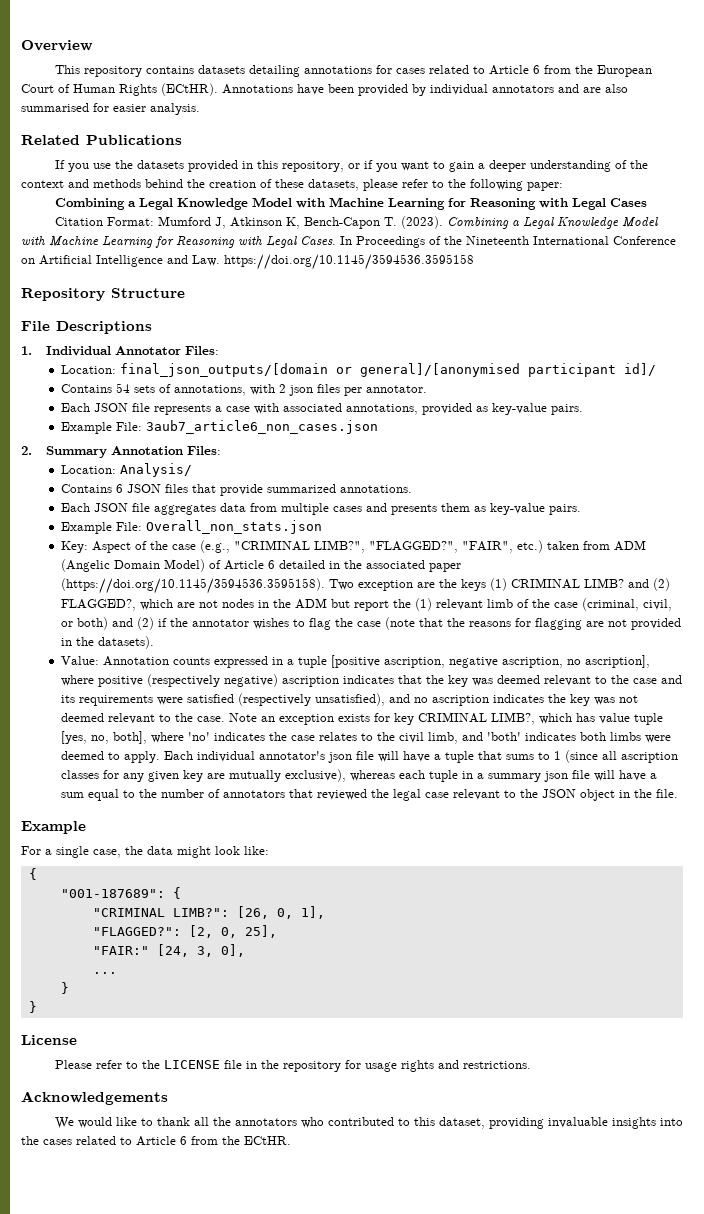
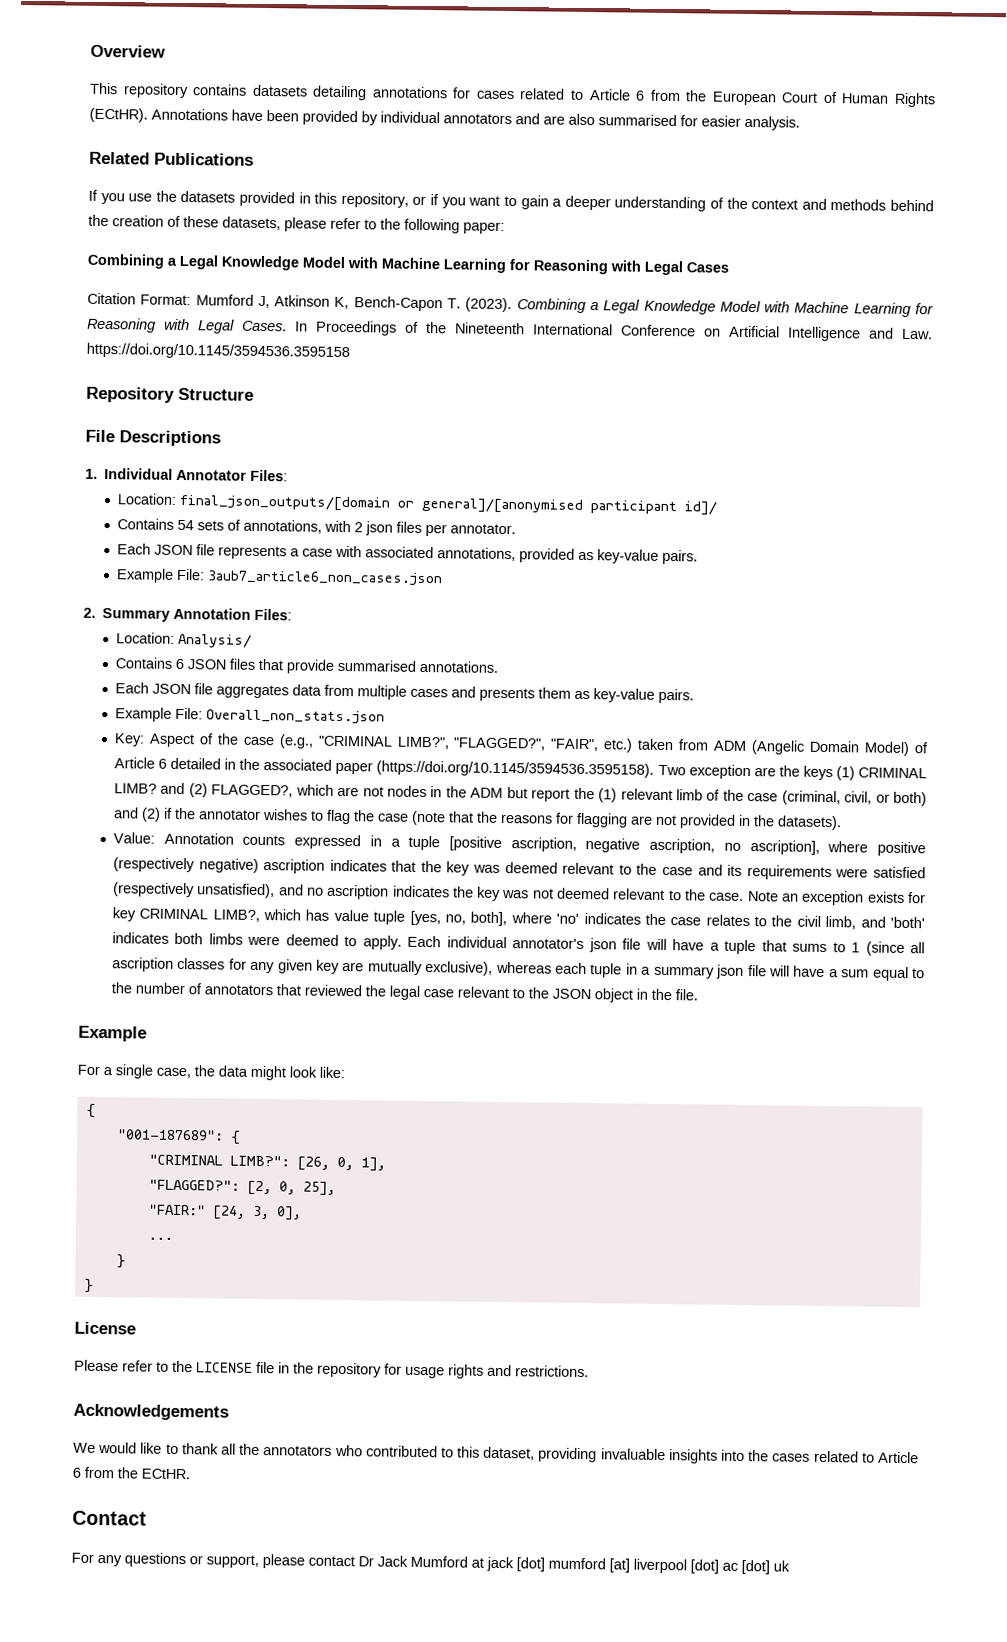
- Contains 6 JSON files that provide summarized annotations.
+ Contains 6 JSON files that provide summarised annotations.
+ Contact
+ For any questions or support, please contact Dr Jack Mumford at jack [dot] mumford [at] liverpool [dot] ac [dot] uk

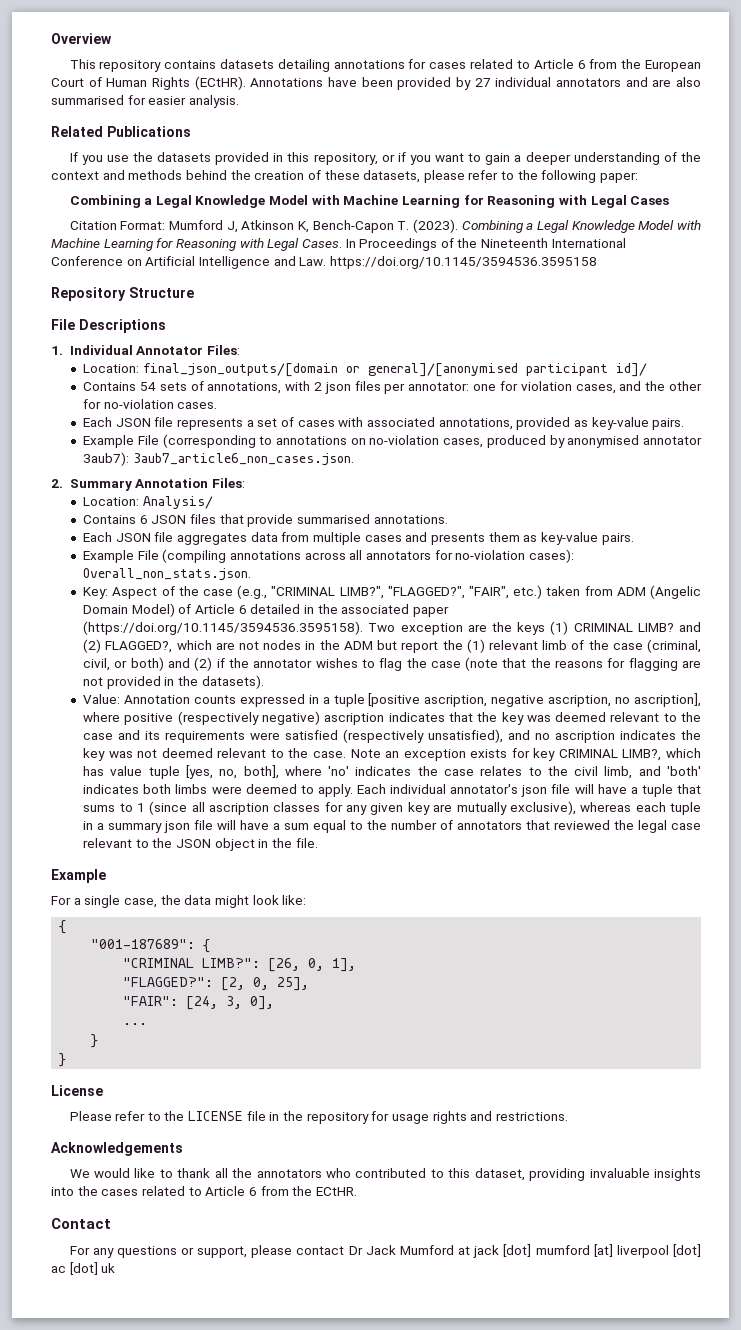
- Annotations have been provided by individual annotators and are also summarised for easier analysis.
+ Annotations have been provided by 27 individual annotators and are also summarised for easier analysis.
- Contains 54 sets of annotations, with 2 json files per annotator.
+ Contains 54 sets of annotations, with 2 json files per annotator: one for violation cases, and the other for no-violation cases.
- Each JSON file represents a case with associated annotations, provided as key-value pairs.
+ Each JSON file represents a set of cases with associated annotations, provided as key-value pairs.
- Example File: 3aub7_article6_non_cases.json
+ Example File (corresponding to annotations on no-violation cases, produced by anonymised annotator 3aub7): 3aub7_article6_non_cases.json.
- Example File: Overall_non_stats.json
+ Example File (compiling annotations across all annotators for no-violation cases): Overall_non_stats.json.
- "FAIR:" [24, 3, 0],
+ "FAIR": [24, 3, 0],

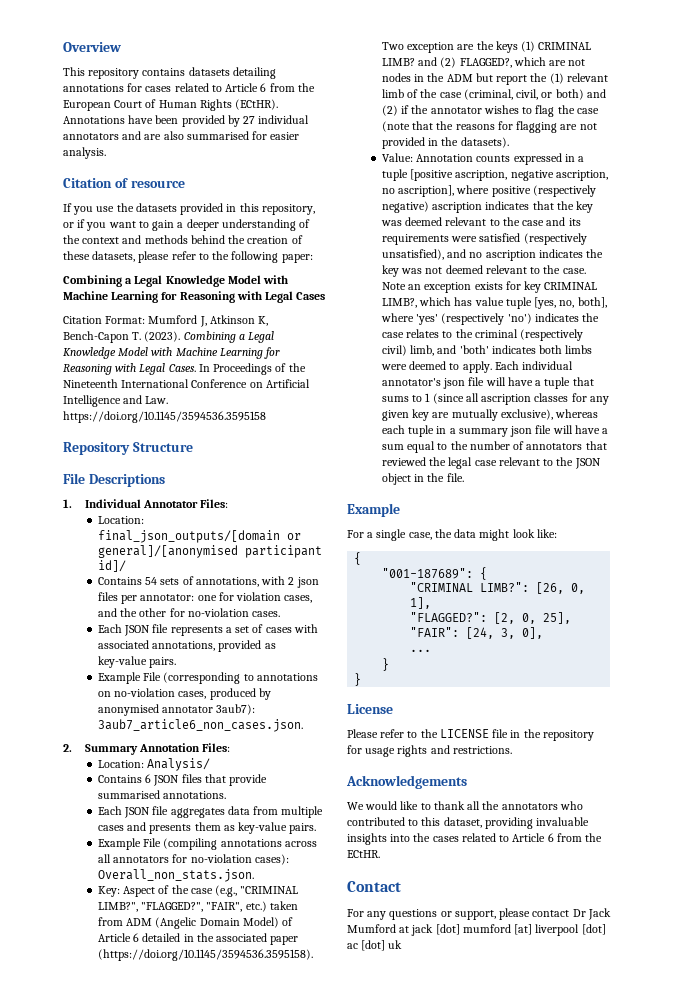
- Related Publications
+ Citation of resource
- Note an exception exists for key CRIMINAL LIMB?, which has value tuple [yes, no, both], where 'no' indicates the case relates to the civil limb, and 'both' indicates both limbs were deemed to apply.
+ Note an exception exists for key CRIMINAL LIMB?, which has value tuple [yes, no, both], where 'yes' (respectively 'no') indicates the case relates to the criminal (respectively civil) limb, and 'both' indicates both limbs were deemed to apply.

